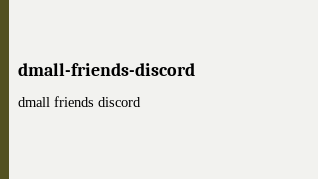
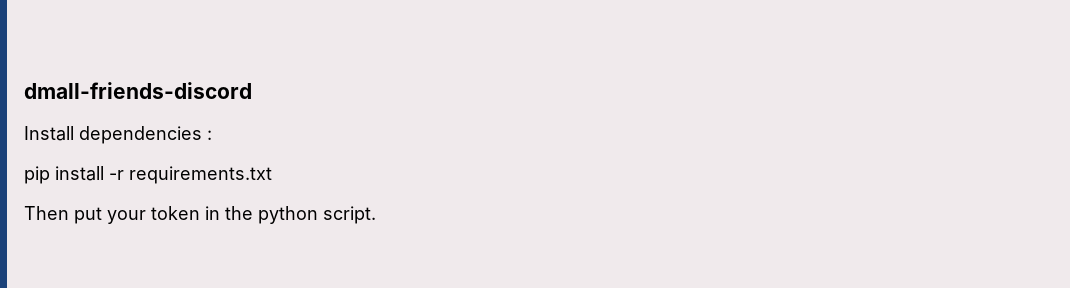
- dmall friends discord
+ Install dependencies :
+ pip install -r requirements.txt
+ Then put your token in the python script.

